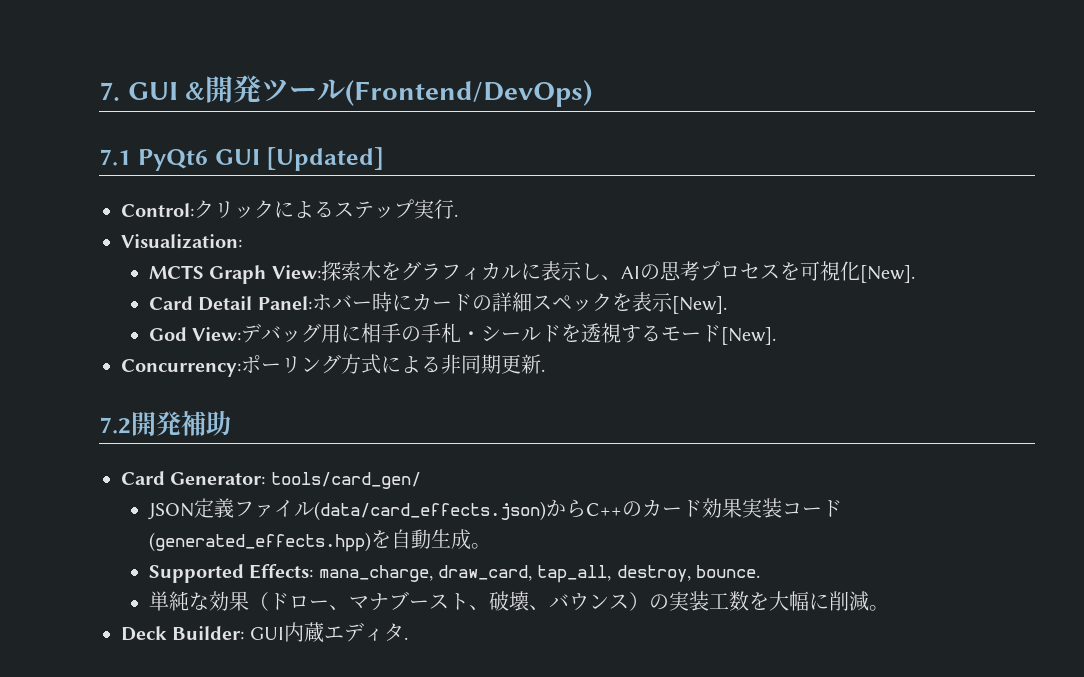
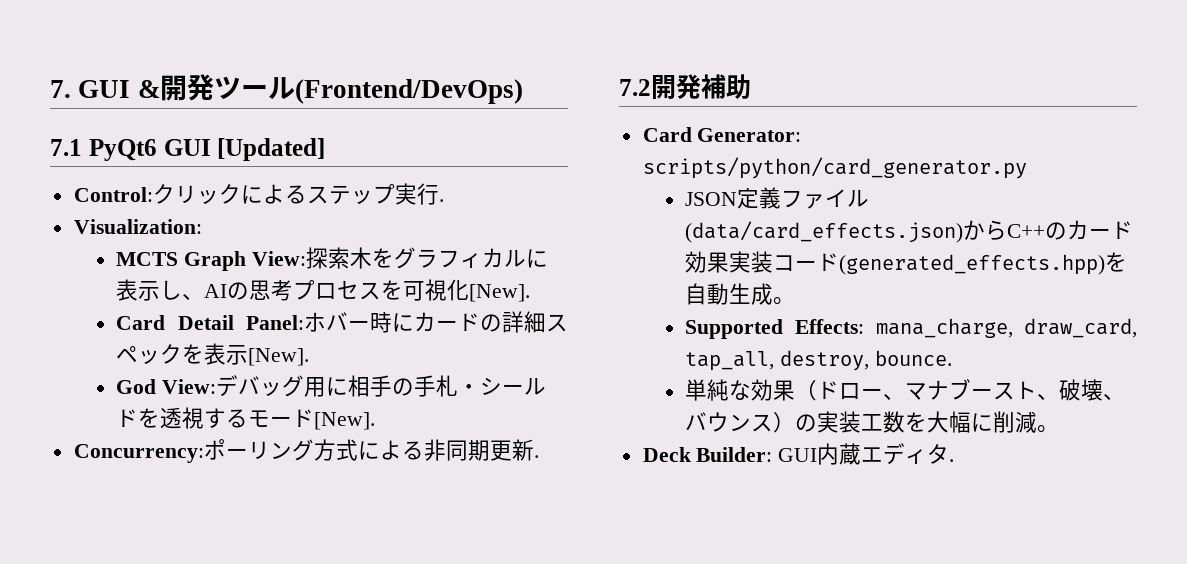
- Card Generator: tools/card_gen/
+ Card Generator: scripts/python/card_generator.py

